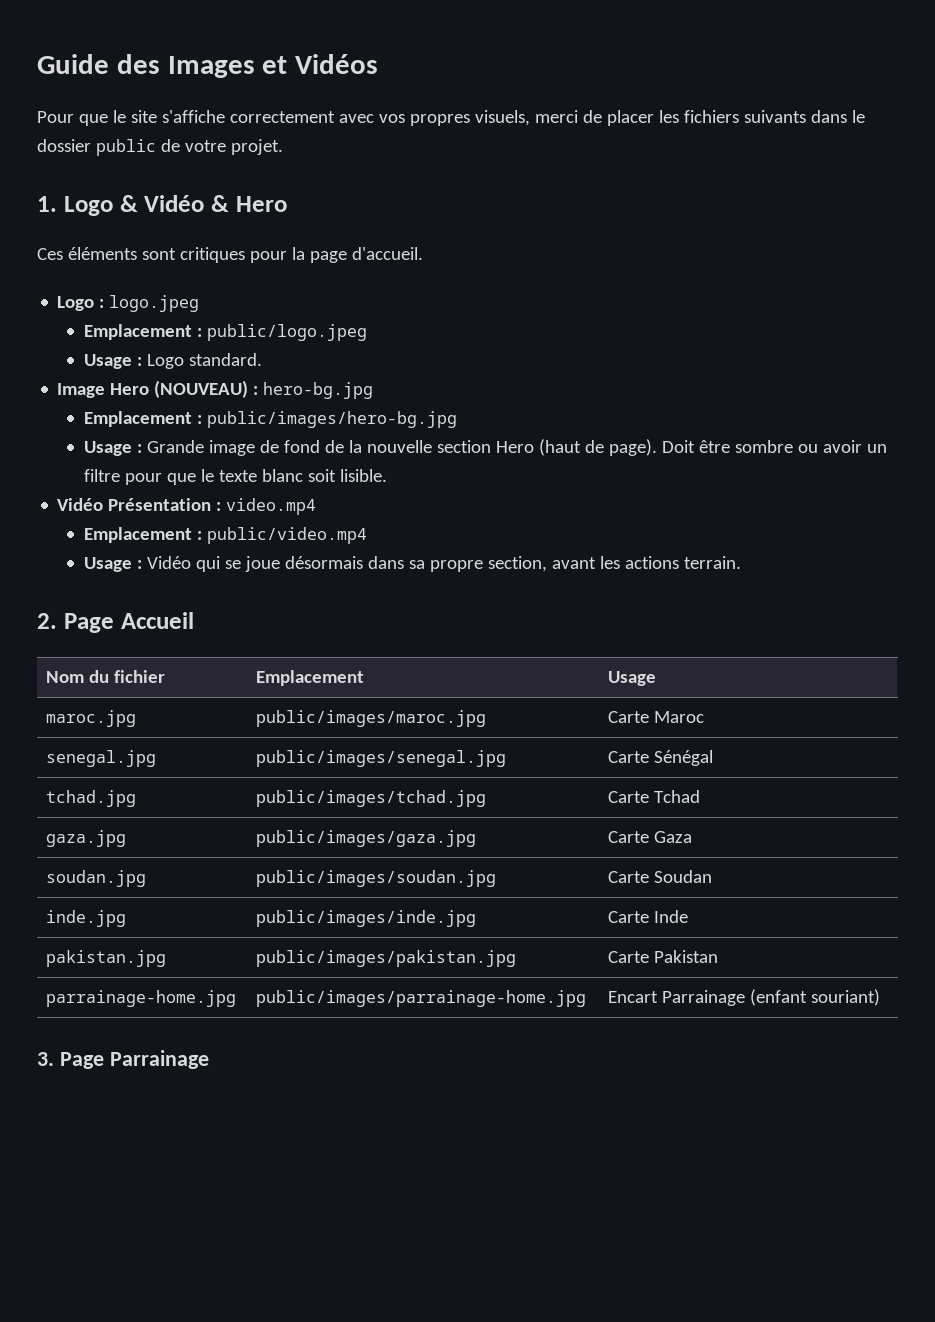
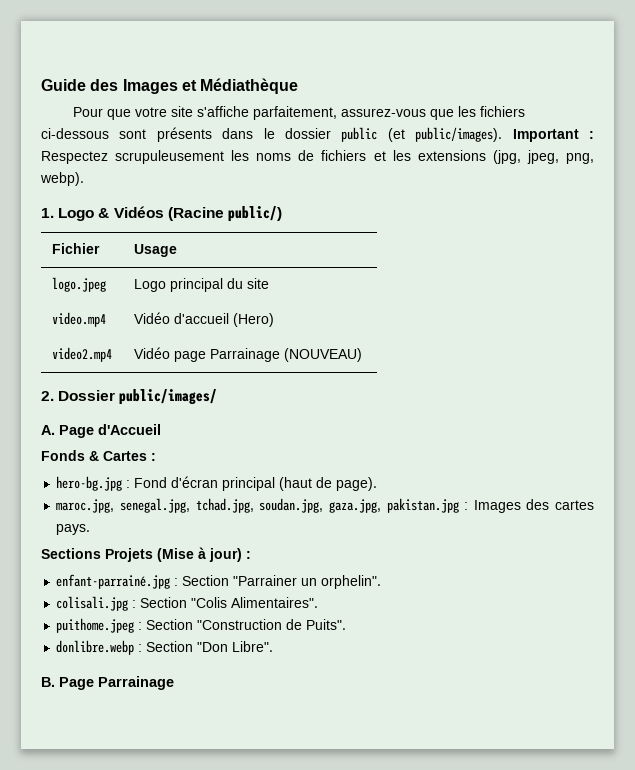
- Guide des Images et Vidéos
+ Guide des Images et Médiathèque
- Pour que le site s'affiche correctement avec vos propres visuels, merci de placer les fichiers suivants dans le dossier public de votre projet.
- 1. Logo & Vidéo & Hero
- Ces éléments sont critiques pour la page d'accueil.
- Logo : logo.jpeg
- Emplacement : public/logo.jpeg
- Usage : Logo standard.
- Image Hero (NOUVEAU) : hero-bg.jpg
- Emplacement : public/images/hero-bg.jpg
- Usage : Grande image de fond de la nouvelle section Hero (haut de page). Doit être sombre ou avoir un filtre pour que le texte blanc soit lisible.
- Vidéo Présentation : video.mp4
- Emplacement : public/video.mp4
- Usage : Vidéo qui se joue désormais dans sa propre section, avant les actions terrain.
- 2. Page Accueil
- Nom du fichier | Emplacement | Usage
- maroc.jpg | public/images/maroc.jpg | Carte Maroc
- senegal.jpg | public/images/senegal.jpg | Carte Sénégal
- tchad.jpg | public/images/tchad.jpg | Carte Tchad
- gaza.jpg | public/images/gaza.jpg | Carte Gaza
- soudan.jpg | public/images/soudan.jpg | Carte Soudan
- inde.jpg | public/images/inde.jpg | Carte Inde
- pakistan.jpg | public/images/pakistan.jpg | Carte Pakistan
- parrainage-home.jpg | public/images/parrainage-home.jpg | Encart Parrainage (enfant souriant)
- 3. Page Parrainage
+ Pour que votre site s'affiche parfaitement, assurez-vous que les fichiers ci-dessous sont présents dans le dossier public (et public/images). Important : Respectez scrupuleusement les noms de fichiers et les extensions (jpg, jpeg, png, webp).
+ 1. Logo & Vidéos (Racine public/)
+ Fichier | Usage
+ logo.jpeg | Logo principal du site
+ video.mp4 | Vidéo d'accueil (Hero)
+ video2.mp4 | Vidéo page Parrainage (NOUVEAU)
+ 2. Dossier public/images/
+ A. Page d'Accueil
+ Fonds & Cartes :
+ hero-bg.jpg : Fond d'écran principal (haut de page).
+ maroc.jpg, senegal.jpg, tchad.jpg, soudan.jpg, gaza.jpg, pakistan.jpg : Images des cartes pays.
+ Sections Projets (Mise à jour) :
+ enfant-parrainé.jpg : Section "Parrainer un orphelin".
+ colisali.jpg : Section "Colis Alimentaires".
+ puithome.jpeg : Section "Construction de Puits".
+ donlibre.webp : Section "Don Libre".
+ B. Page Parrainage

